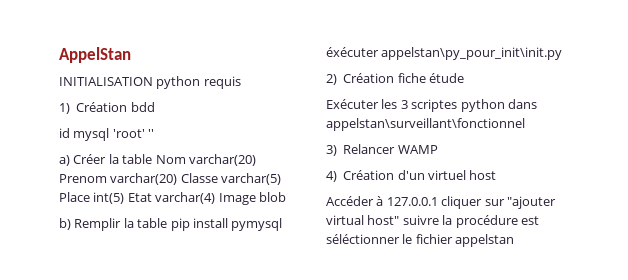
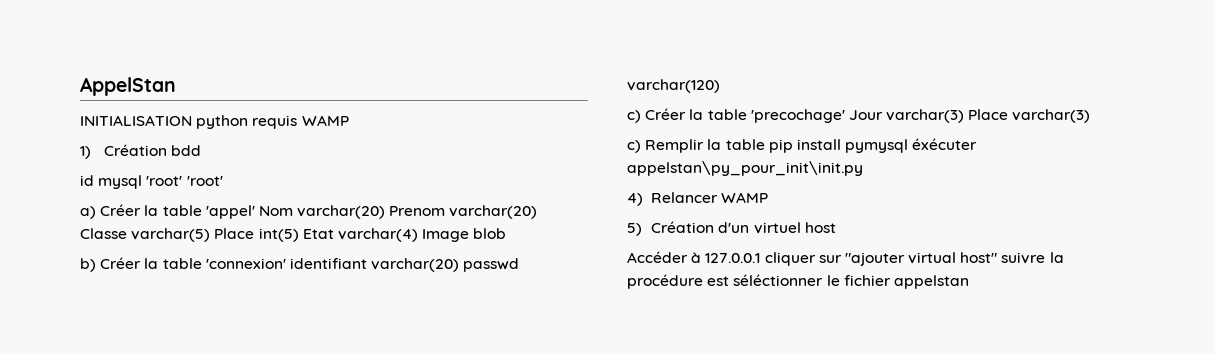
- INITIALISATION python requis
+ INITIALISATION python requis WAMP
- id mysql 'root' ''
+ id mysql 'root' 'root'
- a) Créer la table Nom varchar(20) Prenom varchar(20) Classe varchar(5) Place int(5) Etat varchar(4) Image blob
+ a) Créer la table 'appel' Nom varchar(20) Prenom varchar(20) Classe varchar(5) Place int(5) Etat varchar(4) Image blob
- b) Remplir la table pip install pymysql éxécuter appelstan\py_pour_init\init.py
+ b) Créer la table 'connexion' identifiant varchar(20) passwd varchar(120)
+ c) Créer la table 'precochage' Jour varchar(3) Place varchar(3)
+ c) Remplir la table pip install pymysql éxécuter appelstan\py_pour_init\init.py
- 2) Création fiche étude
- Exécuter les 3 scriptes python dans appelstan\surveillant\fonctionnel
- 3) Relancer WAMP
+ 4) Relancer WAMP
- 4) Création d'un virtuel host
+ 5) Création d'un virtuel host

